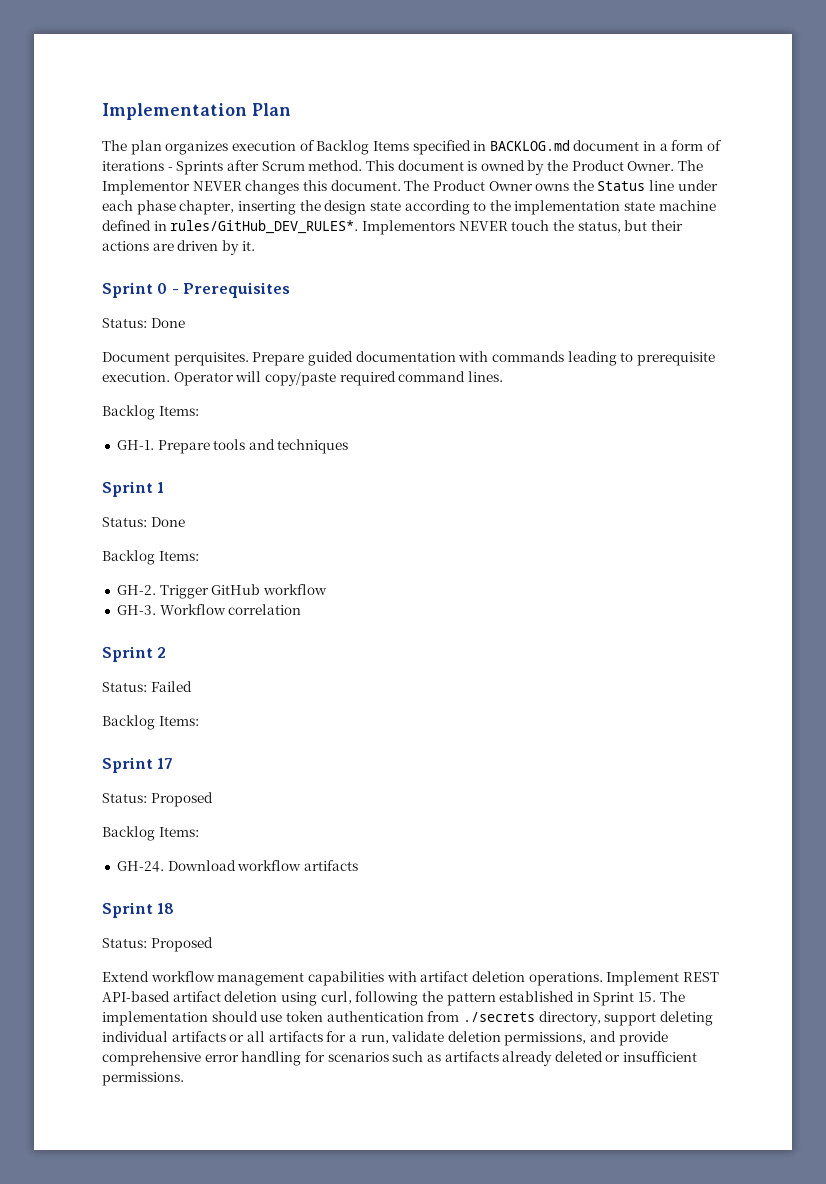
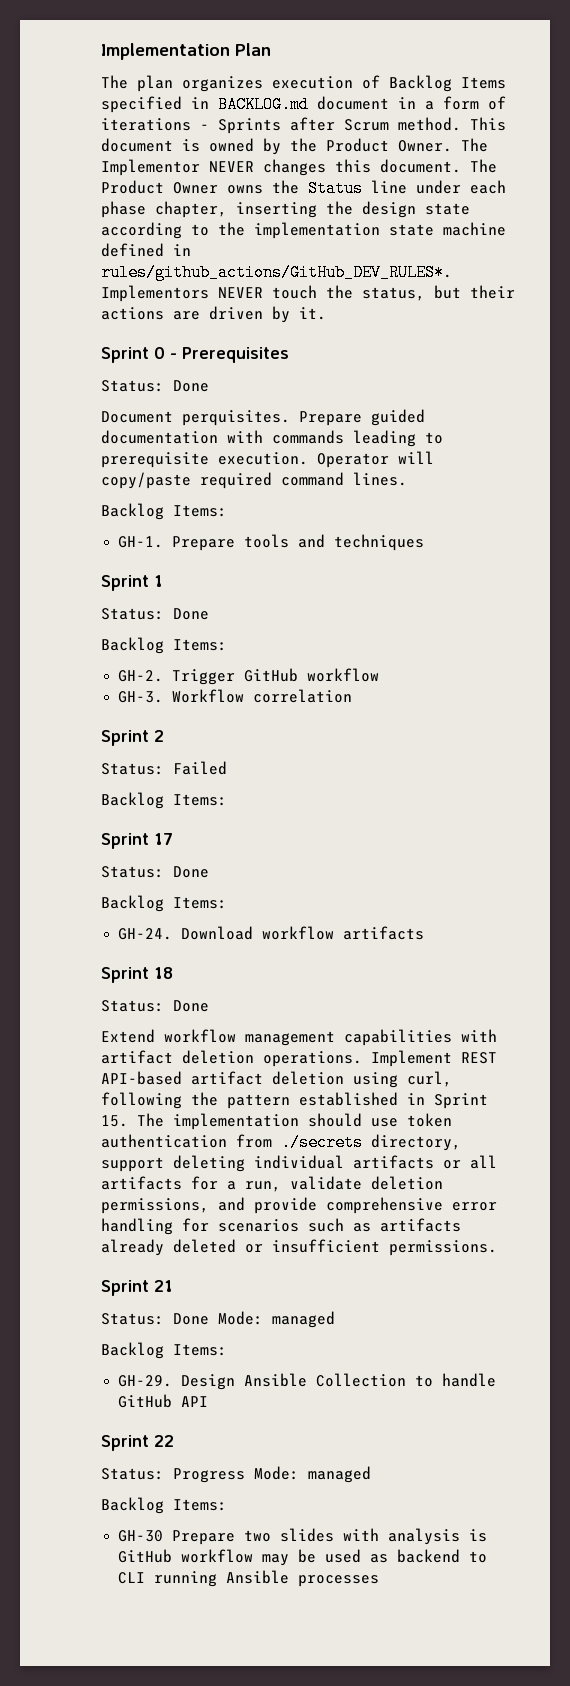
- The Product Owner owns the Status line under each phase chapter, inserting the design state according to the implementation state machine defined in rules/GitHub_DEV_RULES*.
+ The Product Owner owns the Status line under each phase chapter, inserting the design state according to the implementation state machine defined in rules/github_actions/GitHub_DEV_RULES*.
  Sprint 17
- Status: Proposed
+ Status: Done
  Sprint 18
- Status: Proposed
+ Status: Done
+ Sprint 21
+ Status: Done Mode: managed
+ Backlog Items:
+ GH-29. Design Ansible Collection to handle GitHub API
+ Sprint 22
+ Status: Progress Mode: managed
+ Backlog Items:
+ GH-30 Prepare two slides with analysis is GitHub workflow may be used as backend to CLI running Ansible processes

